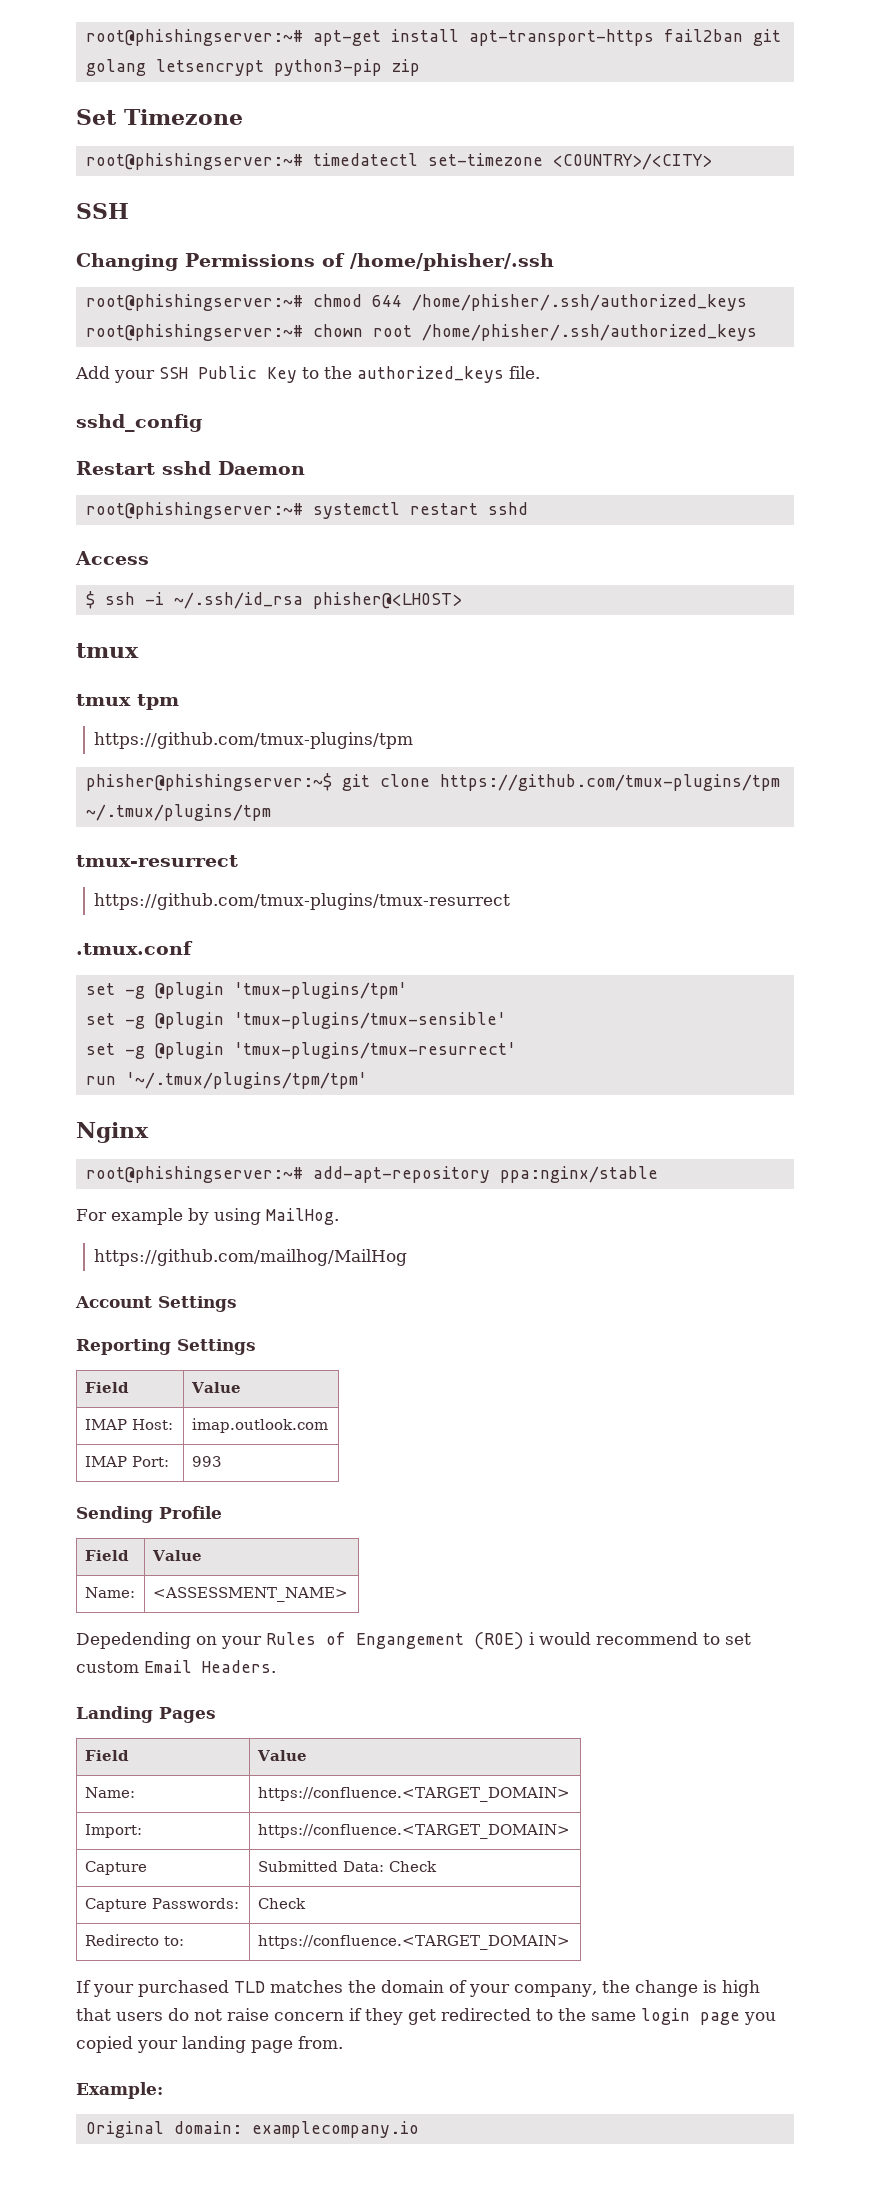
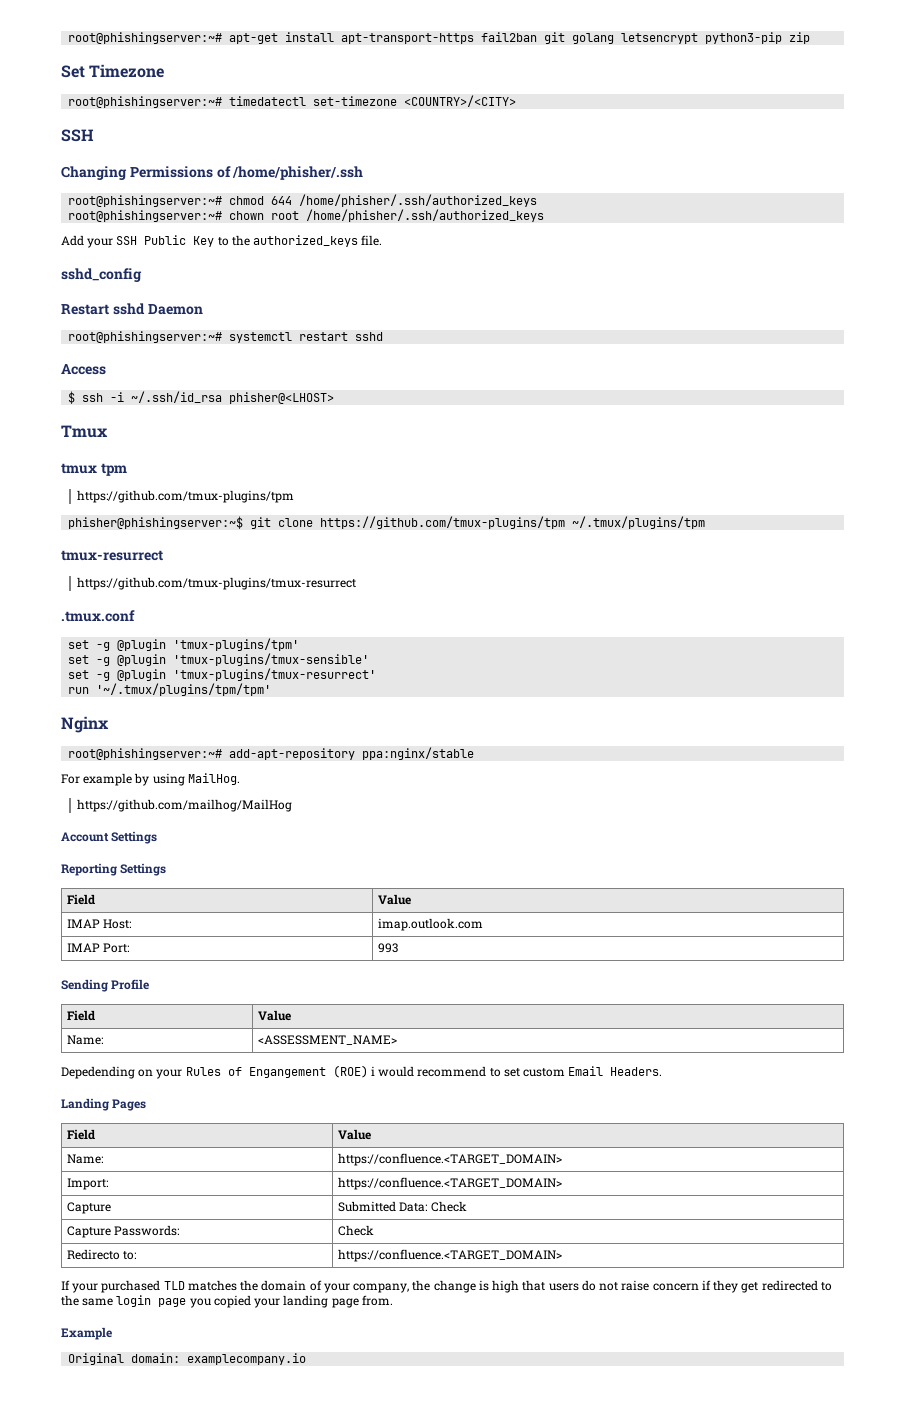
  $ ssh -i ~/.ssh/id_rsa phisher@<LHOST>
- tmux
+ Tmux
- Example:
+ Example

